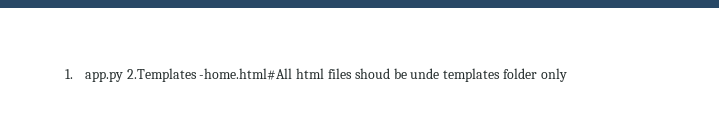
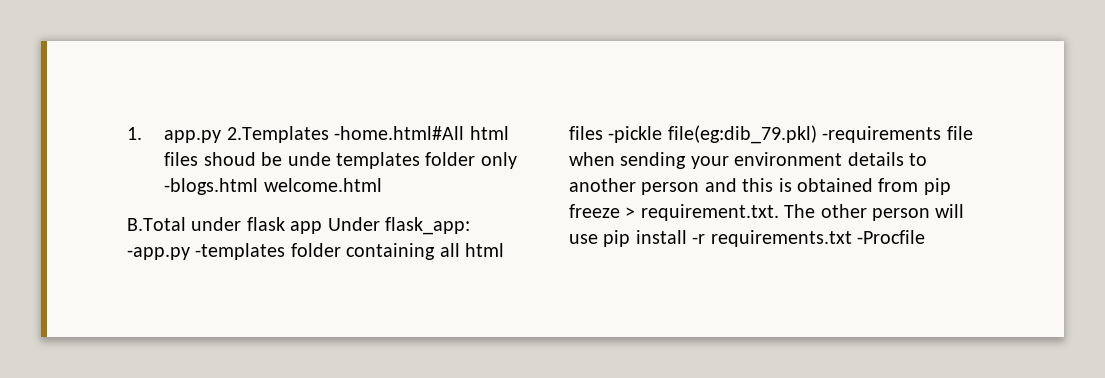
- 1. app.py 2.Templates -home.html#All html files shoud be unde templates folder only
+ 1. app.py 2.Templates -home.html#All html files shoud be unde templates folder only -blogs.html welcome.html
+ B.Total under flask app Under flask_app: -app.py -templates folder containing all html files -pickle file(eg:dib_79.pkl) -requirements file when sending your environment details to another person and this is obtained from pip freeze > requirement.txt. The other person will use pip install -r requirements.txt -Procfile

